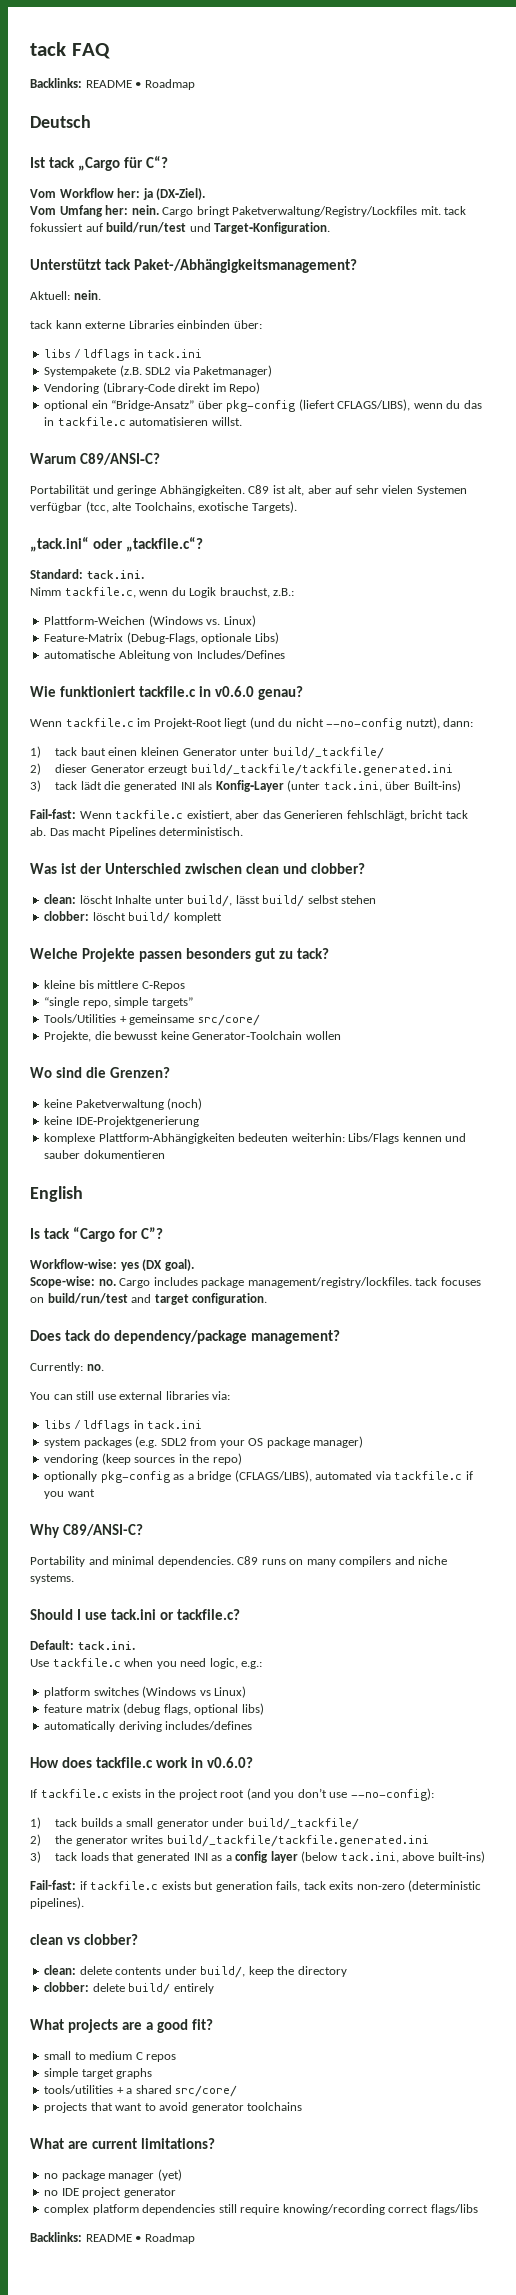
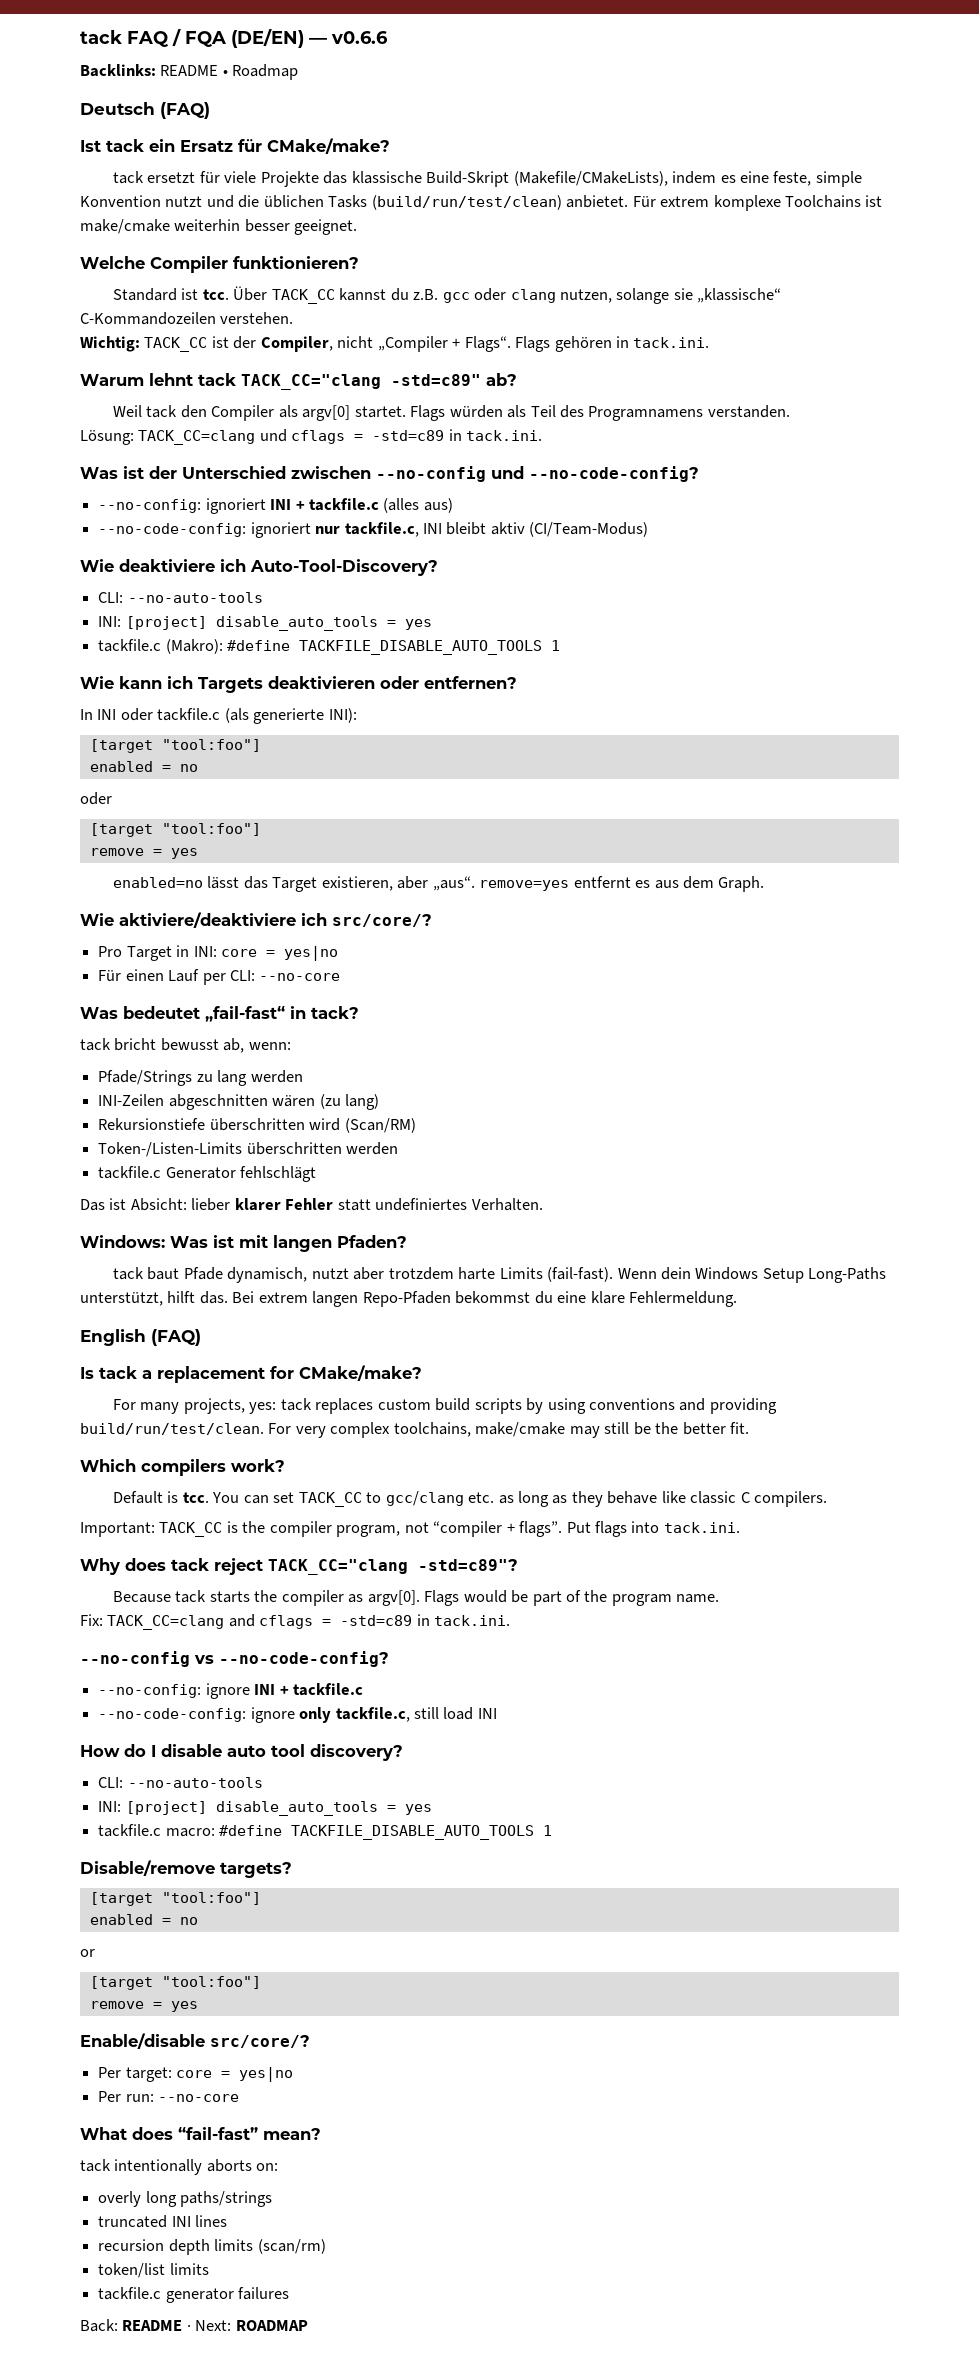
- tack FAQ
+ tack FAQ / FQA (DE/EN) — v0.6.6
- Deutsch
+ Deutsch (FAQ)
- Ist tack „Cargo für C“?
- Vom Workflow her: ja (DX‑Ziel).
- Vom Umfang her: nein. Cargo bringt Paketverwaltung/Registry/Lockfiles mit. tack fokussiert auf build/run/test und Target‑Konfiguration.
- Unterstützt tack Paket-/Abhängigkeitsmanagement?
- Aktuell: nein.
- tack kann externe Libraries einbinden über:
- libs / ldflags in tack.ini
- Systempakete (z.B. SDL2 via Paketmanager)
- Vendoring (Library‑Code direkt im Repo)
- optional ein “Bridge‑Ansatz” über pkg-config (liefert CFLAGS/LIBS), wenn du das in tackfile.c automatisieren willst.
- Warum C89/ANSI‑C?
- Portabilität und geringe Abhängigkeiten. C89 ist alt, aber auf sehr vielen Systemen verfügbar (tcc, alte Toolchains, exotische Targets).
- „tack.ini“ oder „tackfile.c“?
- Standard: tack.ini.
- Nimm tackfile.c, wenn du Logik brauchst, z.B.:
- Plattform‑Weichen (Windows vs. Linux)
- Feature‑Matrix (Debug‑Flags, optionale Libs)
- automatische Ableitung von Includes/Defines
- Wie funktioniert tackfile.c in v0.6.0 genau?
- Wenn tackfile.c im Projekt‑Root liegt (und du nicht --no-config nutzt), dann:
- 1) tack baut einen kleinen Generator unter build/_tackfile/
- 2) dieser Generator erzeugt build/_tackfile/tackfile.generated.ini
- 3) tack lädt die generated INI als Konfig‑Layer (unter tack.ini, über Built‑ins)
- Fail‑fast: Wenn tackfile.c existiert, aber das Generieren fehlschlägt, bricht tack ab. Das macht Pipelines deterministisch.
+ Ist tack ein Ersatz für CMake/make?
+ tack ersetzt für viele Projekte das klassische Build-Skript (Makefile/CMakeLists), indem es eine feste, simple Konvention nutzt und die üblichen Tasks (build/run/test/clean) anbietet. Für extrem komplexe Toolchains ist make/cmake weiterhin besser geeignet.
+ Welche Compiler funktionieren?
+ Standard ist tcc. Über TACK_CC kannst du z.B. gcc oder clang nutzen, solange sie „klassische“ C‑Kommandozeilen verstehen.
+ Wichtig: TACK_CC ist der Compiler, nicht „Compiler + Flags“. Flags gehören in tack.ini.
+ Warum lehnt tack TACK_CC="clang -std=c89" ab?
+ Weil tack den Compiler als argv[0] startet. Flags würden als Teil des Programnamens verstanden.
+ Lösung: TACK_CC=clang und cflags = -std=c89 in tack.ini.
- Was ist der Unterschied zwischen clean und clobber?
- clean: löscht Inhalte unter build/, lässt build/ selbst stehen
- clobber: löscht build/ komplett
- Welche Projekte passen besonders gut zu tack?
- kleine bis mittlere C‑Repos
- “single repo, simple targets”
- Tools/Utilities + gemeinsame src/core/
- Projekte, die bewusst keine Generator‑Toolchain wollen
- Wo sind die Grenzen?
- keine Paketverwaltung (noch)
- keine IDE‑Projektgenerierung
- komplexe Plattform‑Abhängigkeiten bedeuten weiterhin: Libs/Flags kennen und sauber dokumentieren
+ Was ist der Unterschied zwischen --no-config und --no-code-config?
+ --no-config: ignoriert INI + tackfile.c (alles aus)
+ --no-code-config: ignoriert nur tackfile.c, INI bleibt aktiv (CI/Team‑Modus)
+ Wie deaktiviere ich Auto-Tool-Discovery?
+ CLI: --no-auto-tools
+ INI: [project] disable_auto_tools = yes
+ tackfile.c (Makro): #define TACKFILE_DISABLE_AUTO_TOOLS 1
+ Wie kann ich Targets deaktivieren oder entfernen?
+ In INI oder tackfile.c (als generierte INI):
+ [target "tool:foo"]
+ enabled = no
+ oder
+ [target "tool:foo"]
+ remove = yes
+ enabled=no lässt das Target existieren, aber „aus“. remove=yes entfernt es aus dem Graph.
+ Wie aktiviere/deaktiviere ich src/core/?
+ Pro Target in INI: core = yes|no
+ Für einen Lauf per CLI: --no-core
+ Was bedeutet „fail-fast“ in tack?
+ tack bricht bewusst ab, wenn:
+ Pfade/Strings zu lang werden
+ INI‑Zeilen abgeschnitten wären (zu lang)
+ Rekursionstiefe überschritten wird (Scan/RM)
+ Token-/Listen-Limits überschritten werden
+ tackfile.c Generator fehlschlägt
+ Das ist Absicht: lieber klarer Fehler statt undefiniertes Verhalten.
+ Windows: Was ist mit langen Pfaden?
+ tack baut Pfade dynamisch, nutzt aber trotzdem harte Limits (fail-fast). Wenn dein Windows Setup Long-Paths unterstützt, hilft das. Bei extrem langen Repo-Pfaden bekommst du eine klare Fehlermeldung.
- English
+ English (FAQ)
- Is tack “Cargo for C”?
- Workflow-wise: yes (DX goal).
- Scope-wise: no. Cargo includes package management/registry/lockfiles. tack focuses on build/run/test and target configuration.
- Does tack do dependency/package management?
- Currently: no.
- You can still use external libraries via:
- libs / ldflags in tack.ini
- system packages (e.g. SDL2 from your OS package manager)
- vendoring (keep sources in the repo)
- optionally pkg-config as a bridge (CFLAGS/LIBS), automated via tackfile.c if you want
- Why C89/ANSI-C?
- Portability and minimal dependencies. C89 runs on many compilers and niche systems.
- Should I use tack.ini or tackfile.c?
- Default: tack.ini.
- Use tackfile.c when you need logic, e.g.:
- platform switches (Windows vs Linux)
- feature matrix (debug flags, optional libs)
- automatically deriving includes/defines
- How does tackfile.c work in v0.6.0?
- If tackfile.c exists in the project root (and you don’t use --no-config):
- 1) tack builds a small generator under build/_tackfile/
- 2) the generator writes build/_tackfile/tackfile.generated.ini
- 3) tack loads that generated INI as a config layer (below tack.ini, above built-ins)
- Fail-fast: if tackfile.c exists but generation fails, tack exits non-zero (deterministic pipelines).
- clean vs clobber?
- clean: delete contents under build/, keep the directory
- clobber: delete build/ entirely
- What projects are a good fit?
- small to medium C repos
- simple target graphs
- tools/utilities + a shared src/core/
- projects that want to avoid generator toolchains
- What are current limitations?
- no package manager (yet)
- no IDE project generator
- complex platform dependencies still require knowing/recording correct flags/libs
- Backlinks: README • Roadmap
+ Is tack a replacement for CMake/make?
+ For many projects, yes: tack replaces custom build scripts by using conventions and providing build/run/test/clean. For very complex toolchains, make/cmake may still be the better fit.
+ Which compilers work?
+ Default is tcc. You can set TACK_CC to gcc/clang etc. as long as they behave like classic C compilers.
+ Important: TACK_CC is the compiler program, not “compiler + flags”. Put flags into tack.ini.
+ Why does tack reject TACK_CC="clang -std=c89"?
+ Because tack starts the compiler as argv[0]. Flags would be part of the program name.
+ Fix: TACK_CC=clang and cflags = -std=c89 in tack.ini.
+ --no-config vs --no-code-config?
+ --no-config: ignore INI + tackfile.c
+ --no-code-config: ignore only tackfile.c, still load INI
+ How do I disable auto tool discovery?
+ CLI: --no-auto-tools
+ INI: [project] disable_auto_tools = yes
+ tackfile.c macro: #define TACKFILE_DISABLE_AUTO_TOOLS 1
+ Disable/remove targets?
+ [target "tool:foo"]
+ enabled = no
+ or
+ [target "tool:foo"]
+ remove = yes
+ Enable/disable src/core/?
+ Per target: core = yes|no
+ Per run: --no-core
+ What does “fail-fast” mean?
+ tack intentionally aborts on:
+ overly long paths/strings
+ truncated INI lines
+ recursion depth limits (scan/rm)
+ token/list limits
+ tackfile.c generator failures
+ Back: README · Next: ROADMAP

